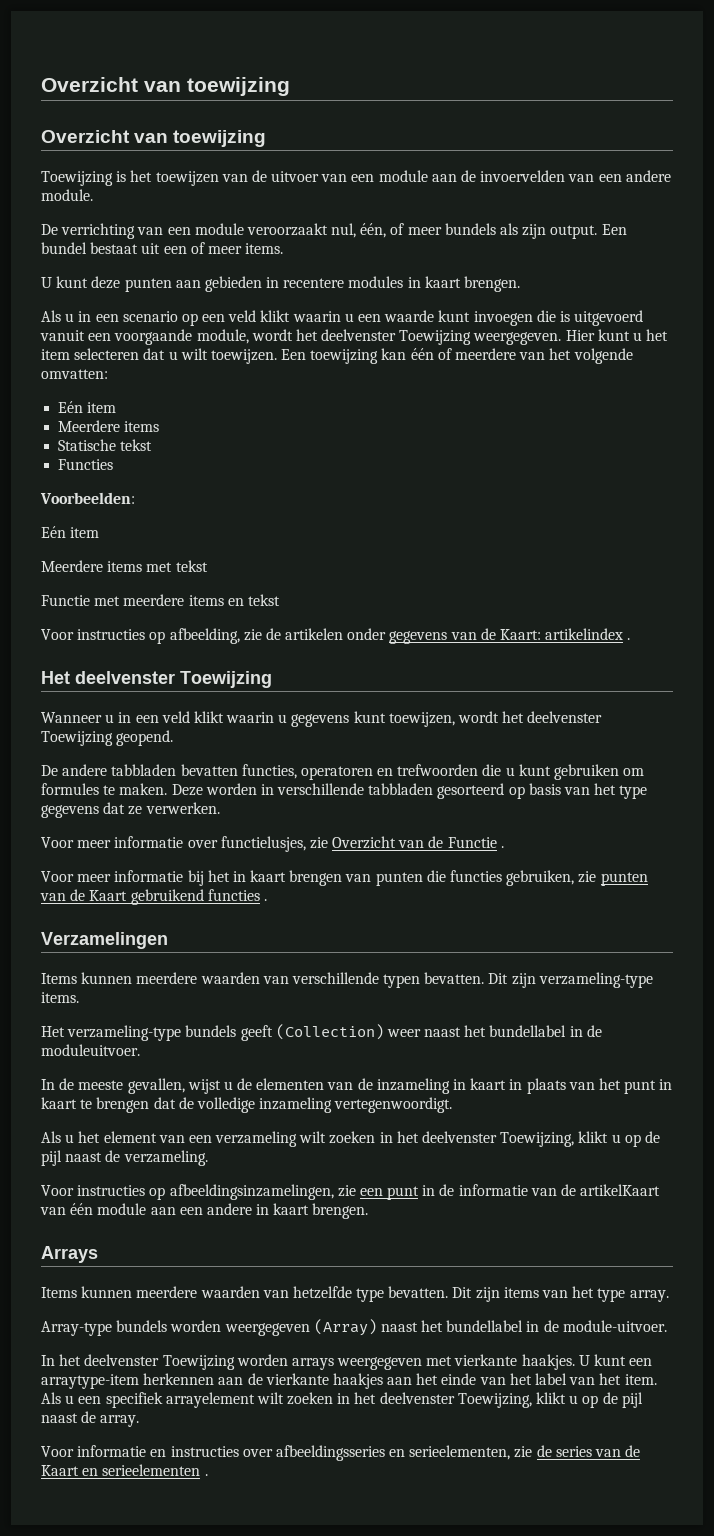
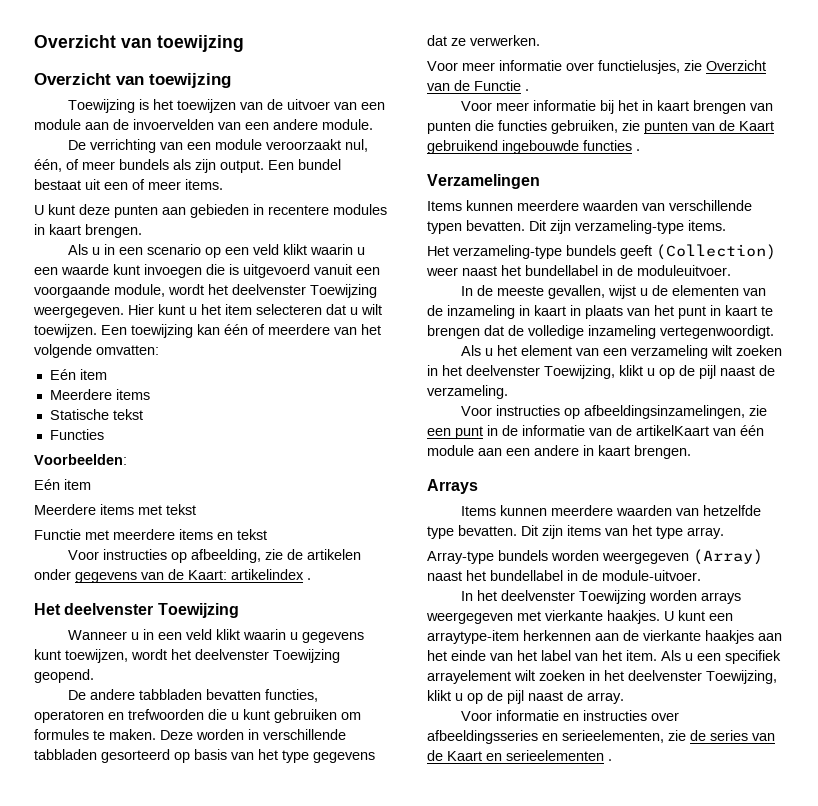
- Voor meer informatie bij het in kaart brengen van punten die functies gebruiken, zie punten van de Kaart gebruikend functies .
+ Voor meer informatie bij het in kaart brengen van punten die functies gebruiken, zie punten van de Kaart gebruikend ingebouwde functies .

